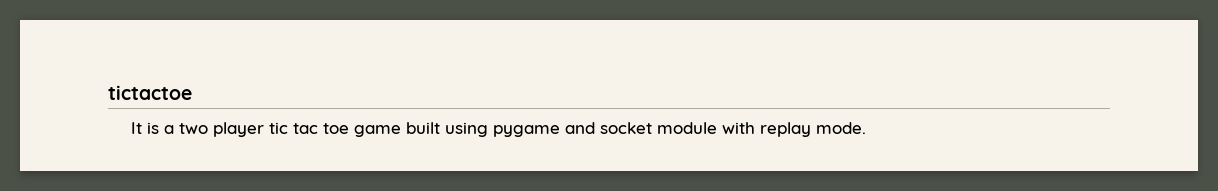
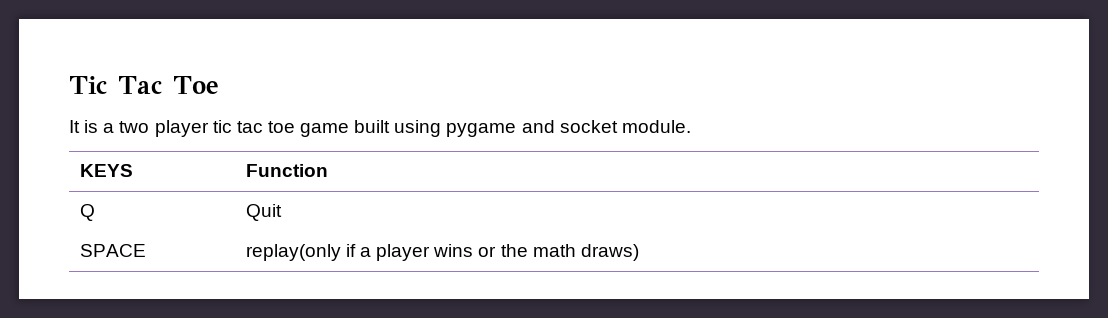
- tictactoe
+ Tic Tac Toe
- It is a two player tic tac toe game built using pygame and socket module with replay mode.
+ It is a two player tic tac toe game built using pygame and socket module.
+ KEYS | Function
+ Q | Quit
+ SPACE | replay(only if a player wins or the math draws)

